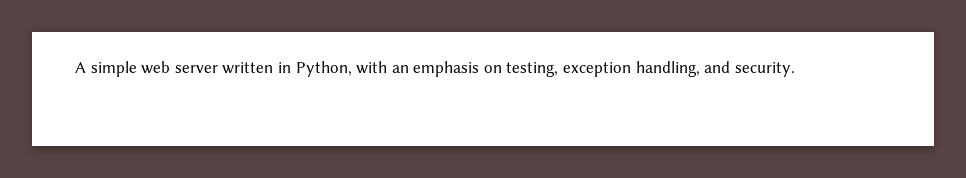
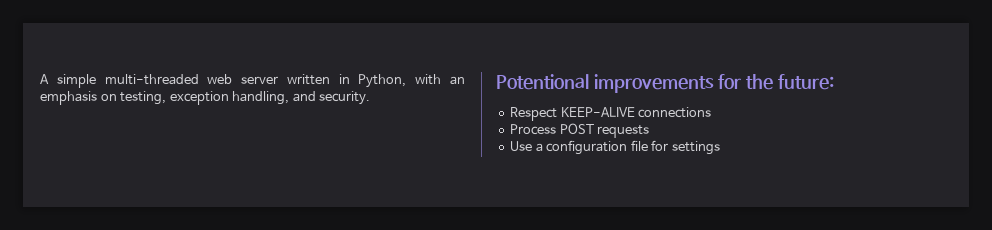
- A simple web server written in Python, with an emphasis on testing, exception handling, and security.
+ A simple multi-threaded web server written in Python, with an emphasis on testing, exception handling, and security.
+ Potentional improvements for the future:
+ Respect KEEP-ALIVE connections
+ Process POST requests
+ Use a configuration file for settings

